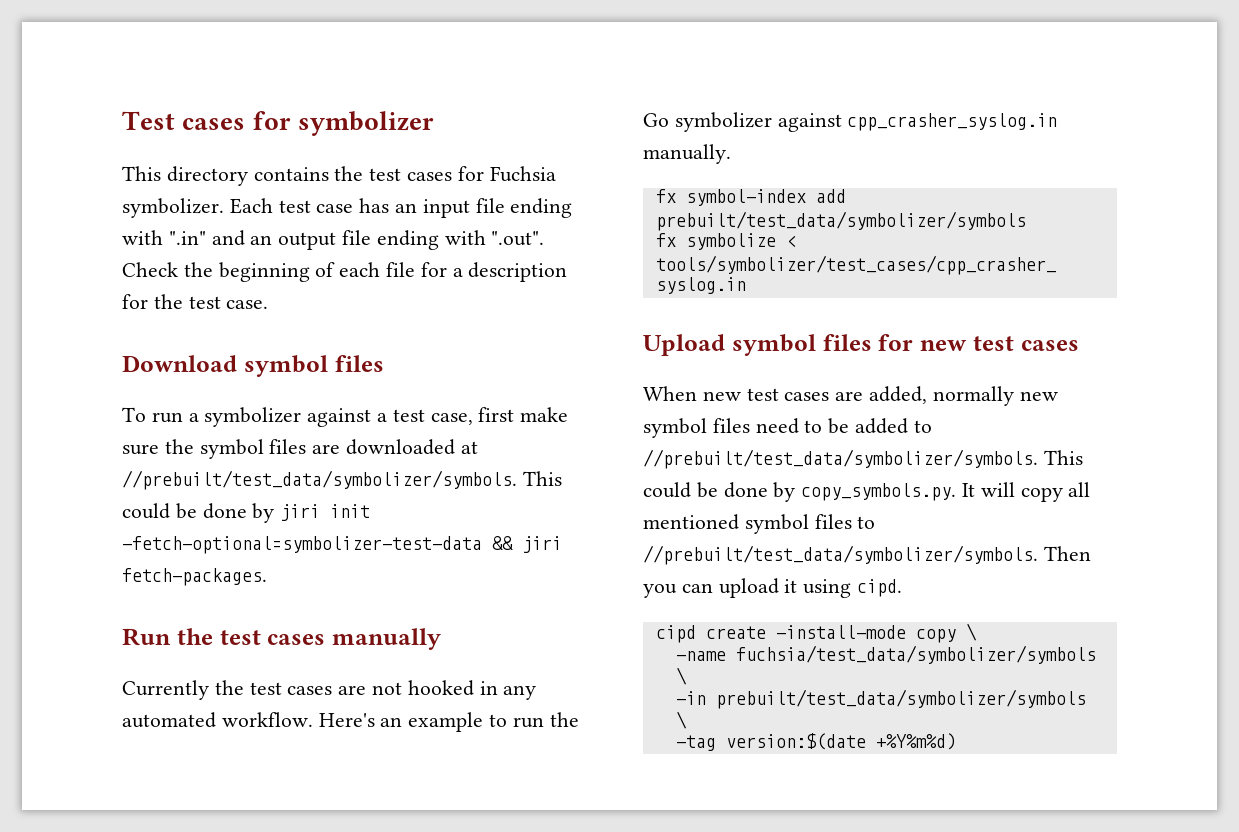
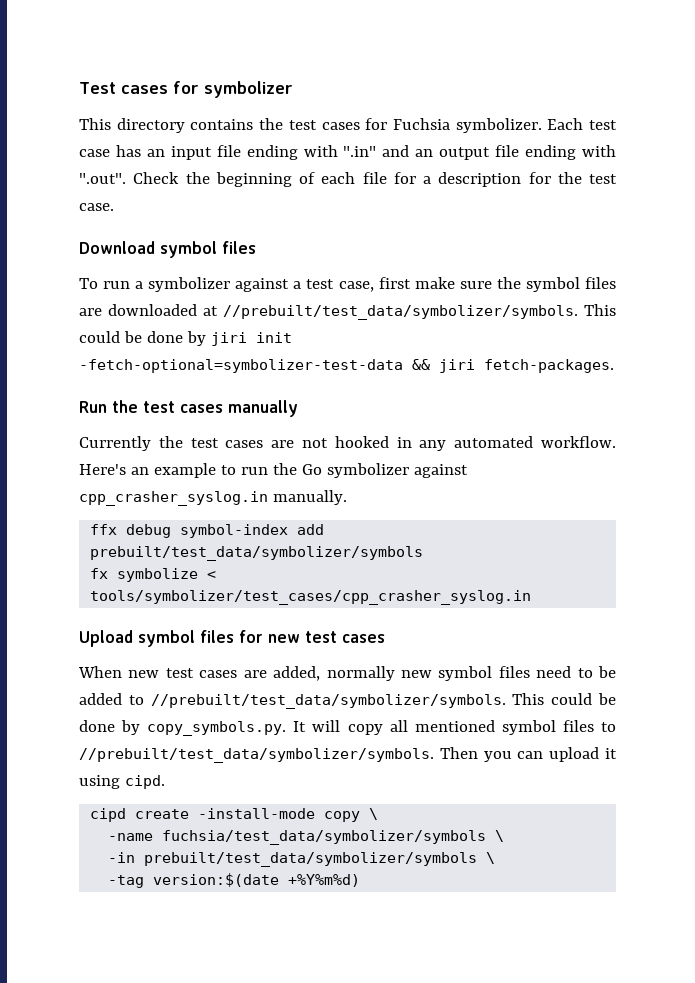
- fx symbol-index add prebuilt/test_data/symbolizer/symbols
+ ffx debug symbol-index add prebuilt/test_data/symbolizer/symbols

